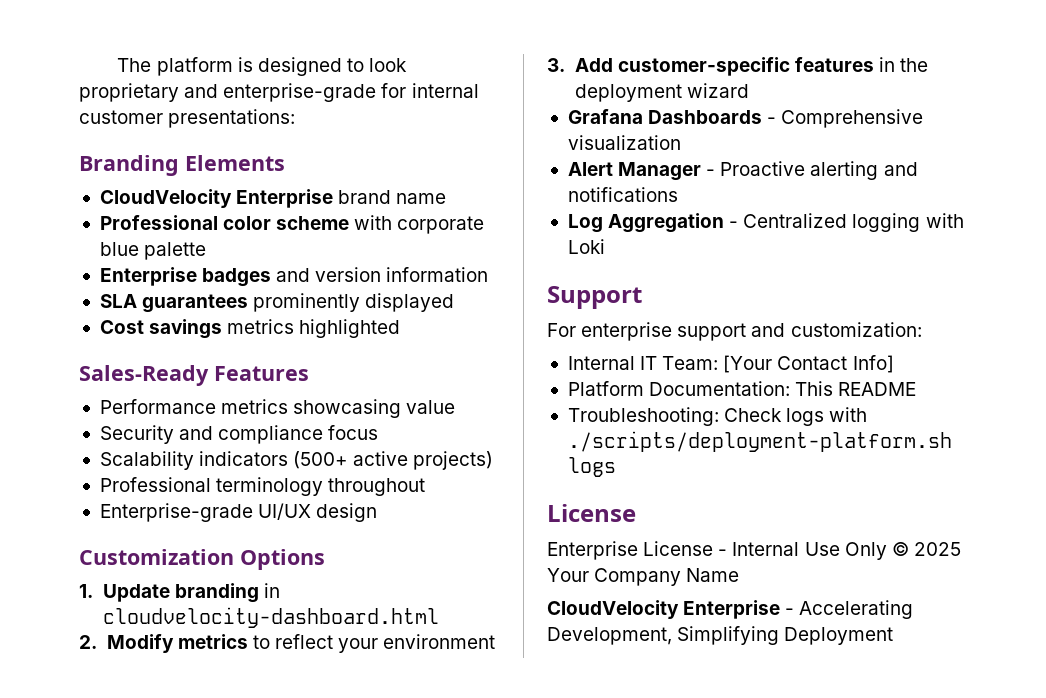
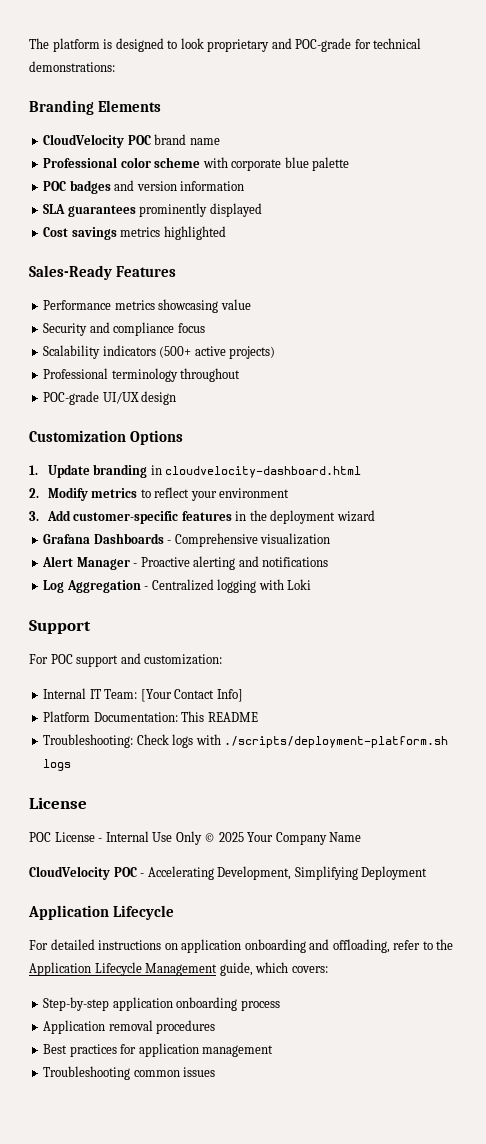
- The platform is designed to look proprietary and enterprise-grade for internal customer presentations:
+ The platform is designed to look proprietary and POC-grade for technical demonstrations:
- CloudVelocity Enterprise brand name
+ CloudVelocity POC brand name
- Enterprise badges and version information
+ POC badges and version information
- Enterprise-grade UI/UX design
+ POC-grade UI/UX design
- For enterprise support and customization:
+ For POC support and customization:
- Enterprise License - Internal Use Only © 2025 Your Company Name
+ POC License - Internal Use Only © 2025 Your Company Name
- CloudVelocity Enterprise - Accelerating Development, Simplifying Deployment
+ CloudVelocity POC - Accelerating Development, Simplifying Deployment
+ Application Lifecycle
+ For detailed instructions on application onboarding and offloading, refer to the Application Lifecycle Management guide, which covers:
+ Step-by-step application onboarding process
+ Application removal procedures
+ Best practices for application management
+ Troubleshooting common issues

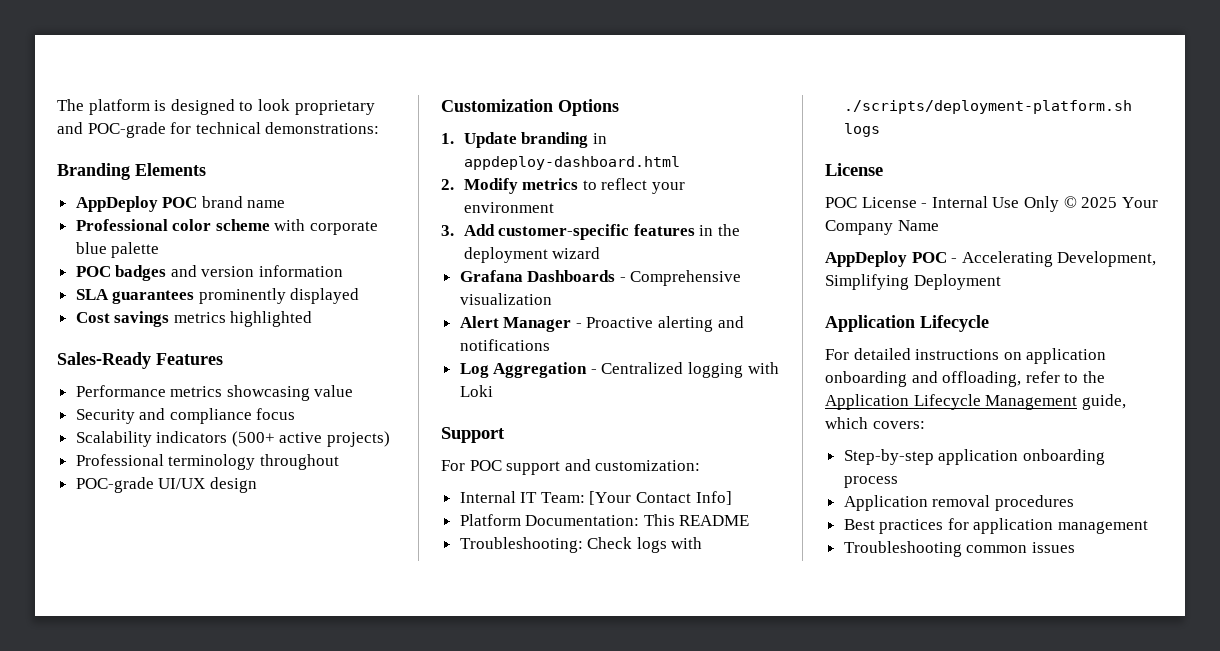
- CloudVelocity POC brand name
+ AppDeploy POC brand name
- 1. Update branding in cloudvelocity-dashboard.html
+ 1. Update branding in appdeploy-dashboard.html
- CloudVelocity POC - Accelerating Development, Simplifying Deployment
+ AppDeploy POC - Accelerating Development, Simplifying Deployment

